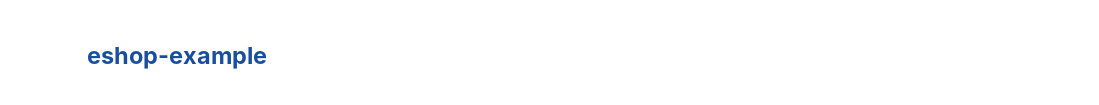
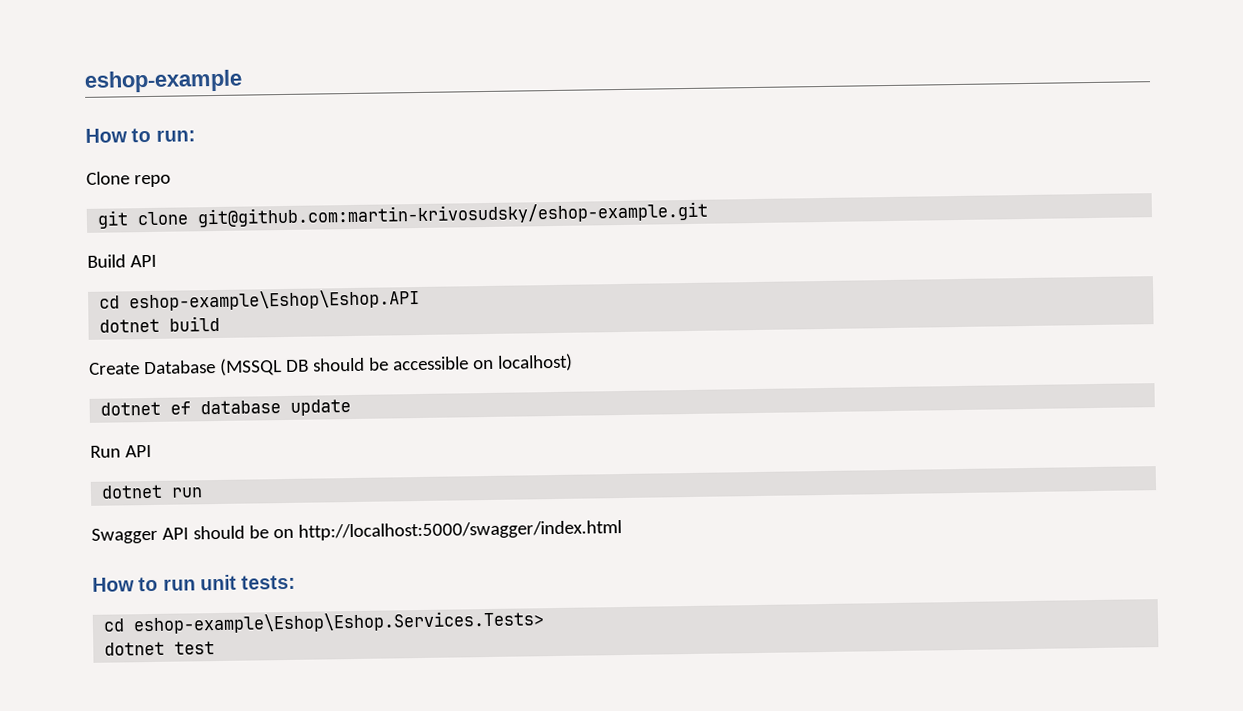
+ How to run:
+ Clone repo
+ git clone git@github.com:martin-krivosudsky/eshop-example.git
+ Build API
+ cd eshop-example\Eshop\Eshop.API
+ dotnet build
+ Create Database (MSSQL DB should be accessible on localhost)
+ dotnet ef database update
+ Run API
+ dotnet run
+ Swagger API should be on http://localhost:5000/swagger/index.html
+ How to run unit tests:
+ cd eshop-example\Eshop\Eshop.Services.Tests>
+ dotnet test

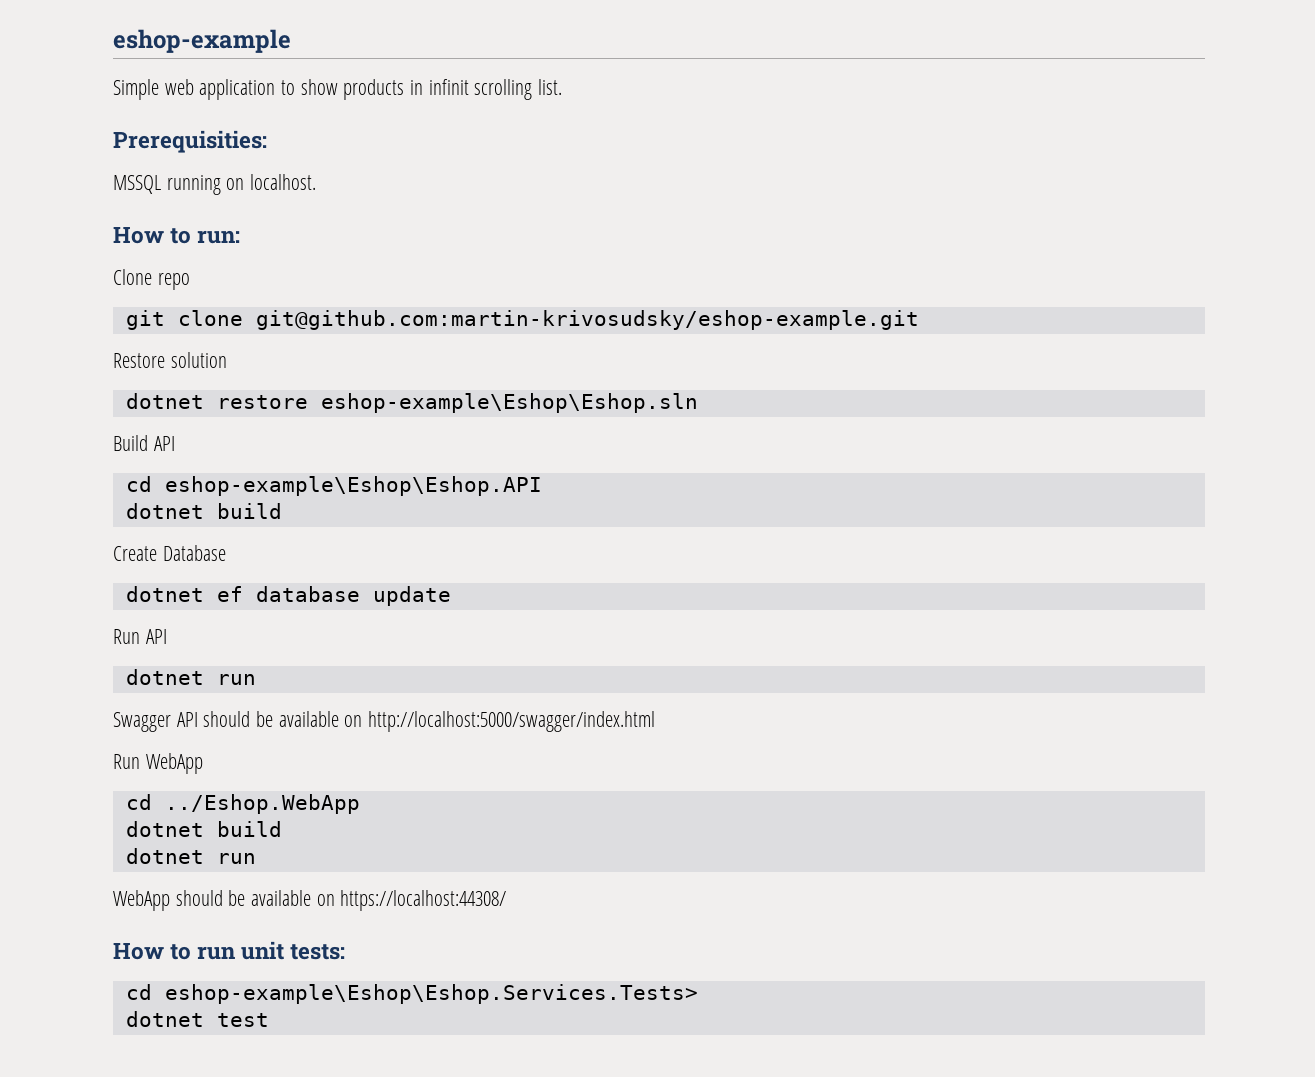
+ Simple web application to show products in infinit scrolling list.
+ Prerequisities:
+ MSSQL running on localhost.
+ Restore solution
+ dotnet restore eshop-example\Eshop\Eshop.sln
- Create Database (MSSQL DB should be accessible on localhost)
+ Create Database
- Swagger API should be on http://localhost:5000/swagger/index.html
+ Swagger API should be available on http://localhost:5000/swagger/index.html
+ Run WebApp
+ cd ../Eshop.WebApp
+ dotnet build
+ dotnet run
+ WebApp should be available on https://localhost:44308/

